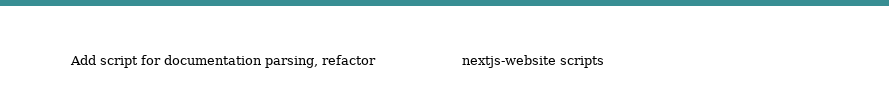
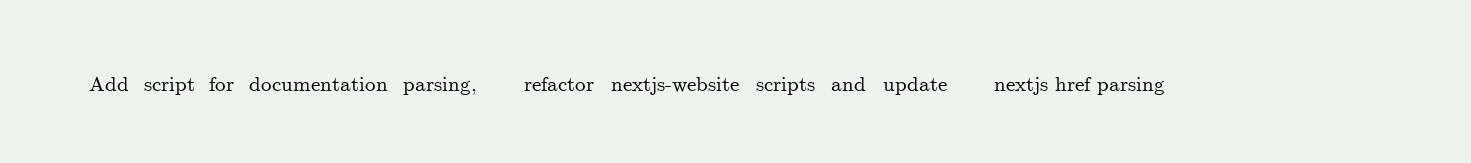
- Add script for documentation parsing, refactor nextjs-website scripts
+ Add script for documentation parsing, refactor nextjs-website scripts and update nextjs href parsing

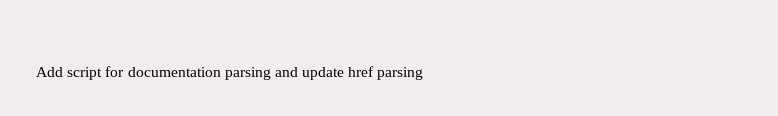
- Add script for documentation parsing, refactor nextjs-website scripts and update nextjs href parsing
+ Add script for documentation parsing and update href parsing

